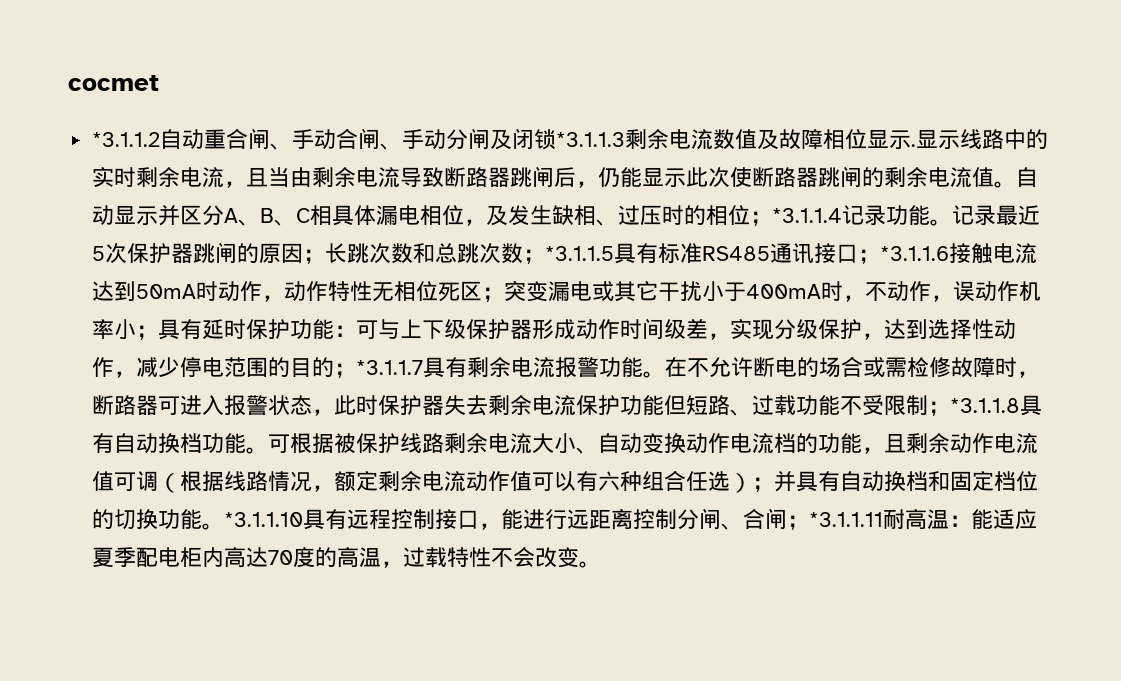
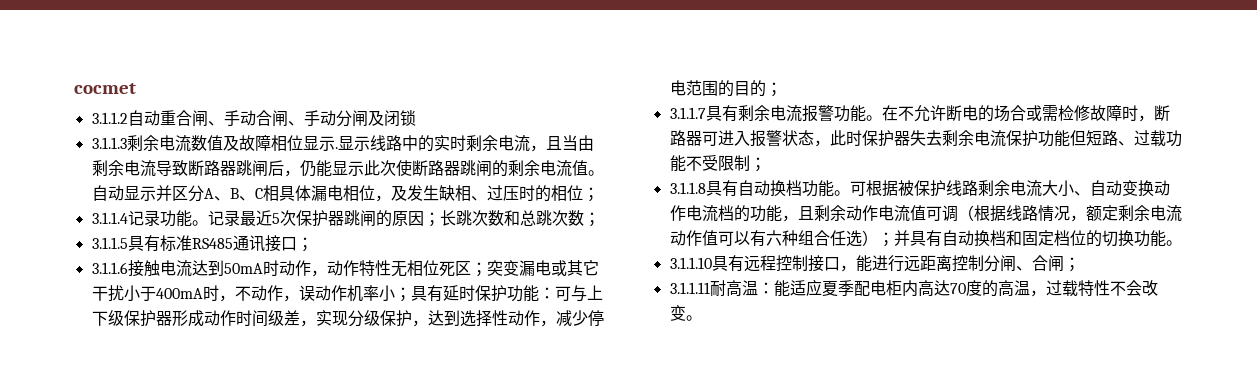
- *3.1.1.2自动重合闸、手动合闸、手动分闸及闭锁*3.1.1.3剩余电流数值及故障相位显示.
+ 3.1.1.2自动重合闸、手动合闸、手动分闸及闭锁
+ 3.1.1.3剩余电流数值及故障相位显示.
- 自动显示并区分A、B、C相具体漏电相位，及发生缺相、过压时的相位；*3.1.1.4记录功能。
+ 自动显示并区分A、B、C相具体漏电相位，及发生缺相、过压时的相位；
+ 3.1.1.4记录功能。
- 长跳次数和总跳次数；*3.1.1.5具有标准RS485通讯接口；*3.1.1.6接触电流达到50mA时动作，动作特性无相位死区；
+ 长跳次数和总跳次数；
+ 3.1.1.5具有标准RS485通讯接口；
+ 3.1.1.6接触电流达到50mA时动作，动作特性无相位死区；
- 可与上下级保护器形成动作时间级差，实现分级保护，达到选择性动作，减少停电范围的目的；*3.1.1.7具有剩余电流报警功能。
+ 可与上下级保护器形成动作时间级差，实现分级保护，达到选择性动作，减少停电范围的目的；
+ 3.1.1.7具有剩余电流报警功能。
- 在不允许断电的场合或需检修故障时，断路器可进入报警状态，此时保护器失去剩余电流保护功能但短路、过载功能不受限制；*3.1.1.8具有自动换档功能。
+ 在不允许断电的场合或需检修故障时，断路器可进入报警状态，此时保护器失去剩余电流保护功能但短路、过载功能不受限制；
+ 3.1.1.8具有自动换档功能。
- 并具有自动换档和固定档位的切换功能。*3.1.1.10具有远程控制接口，能进行远距离控制分闸、合闸；*3.1.1.11耐高温：
+ 并具有自动换档和固定档位的切换功能。
+ 3.1.1.10具有远程控制接口，能进行远距离控制分闸、合闸；
+ 3.1.1.11耐高温：

